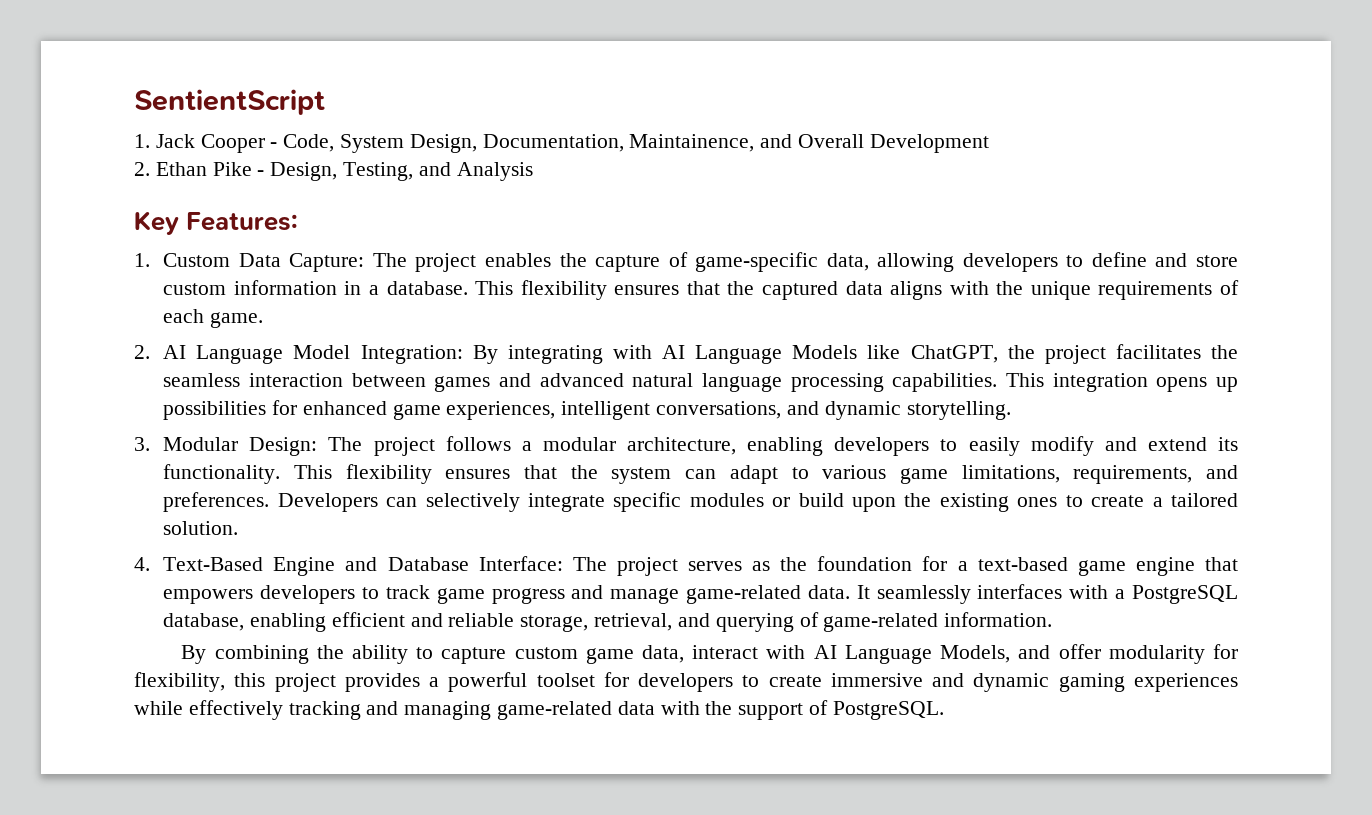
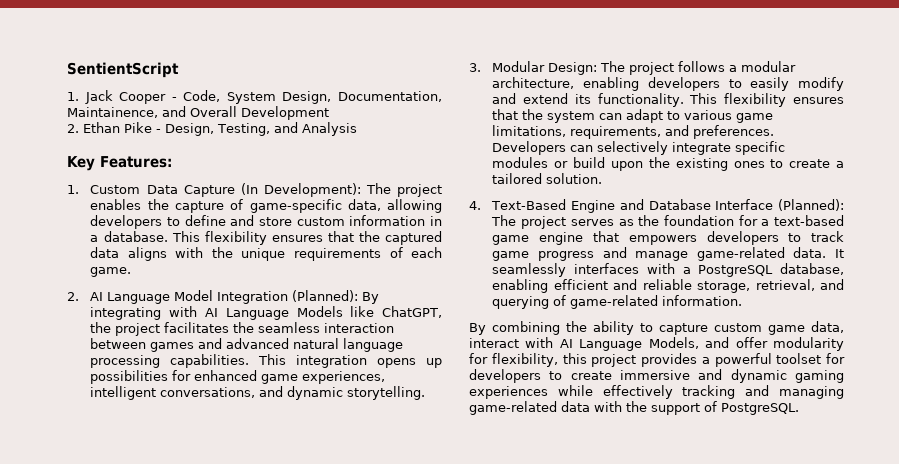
- 1. Custom Data Capture: The project enables the capture of game-specific data, allowing developers to define and store custom information in a database.
+ 1. Custom Data Capture (In Development): The project enables the capture of game-specific data, allowing developers to define and store custom information in a database.
- 2. AI Language Model Integration: By integrating with AI Language Models like ChatGPT, the project facilitates the seamless interaction between games and advanced natural language processing capabilities.
+ 2. AI Language Model Integration (Planned): By integrating with AI Language Models like ChatGPT, the project facilitates the seamless interaction between games and advanced natural language processing capabilities.
- 4. Text-Based Engine and Database Interface: The project serves as the foundation for a text-based game engine that empowers developers to track game progress and manage game-related data.
+ 4. Text-Based Engine and Database Interface (Planned): The project serves as the foundation for a text-based game engine that empowers developers to track game progress and manage game-related data.

